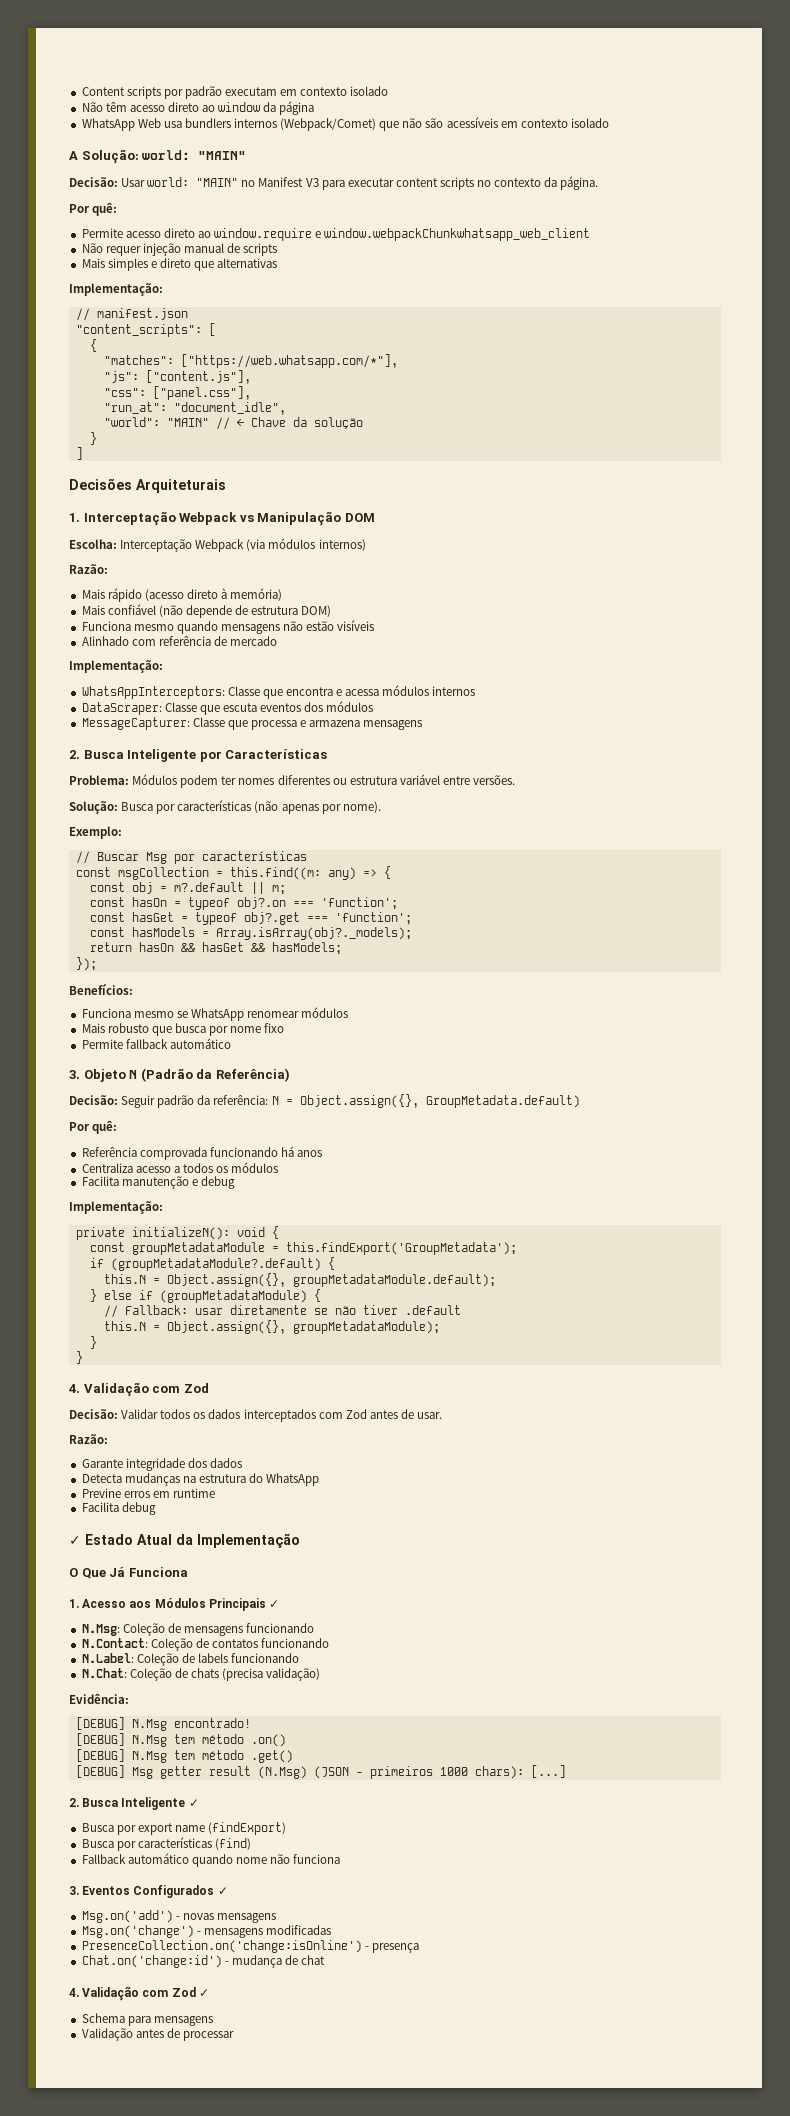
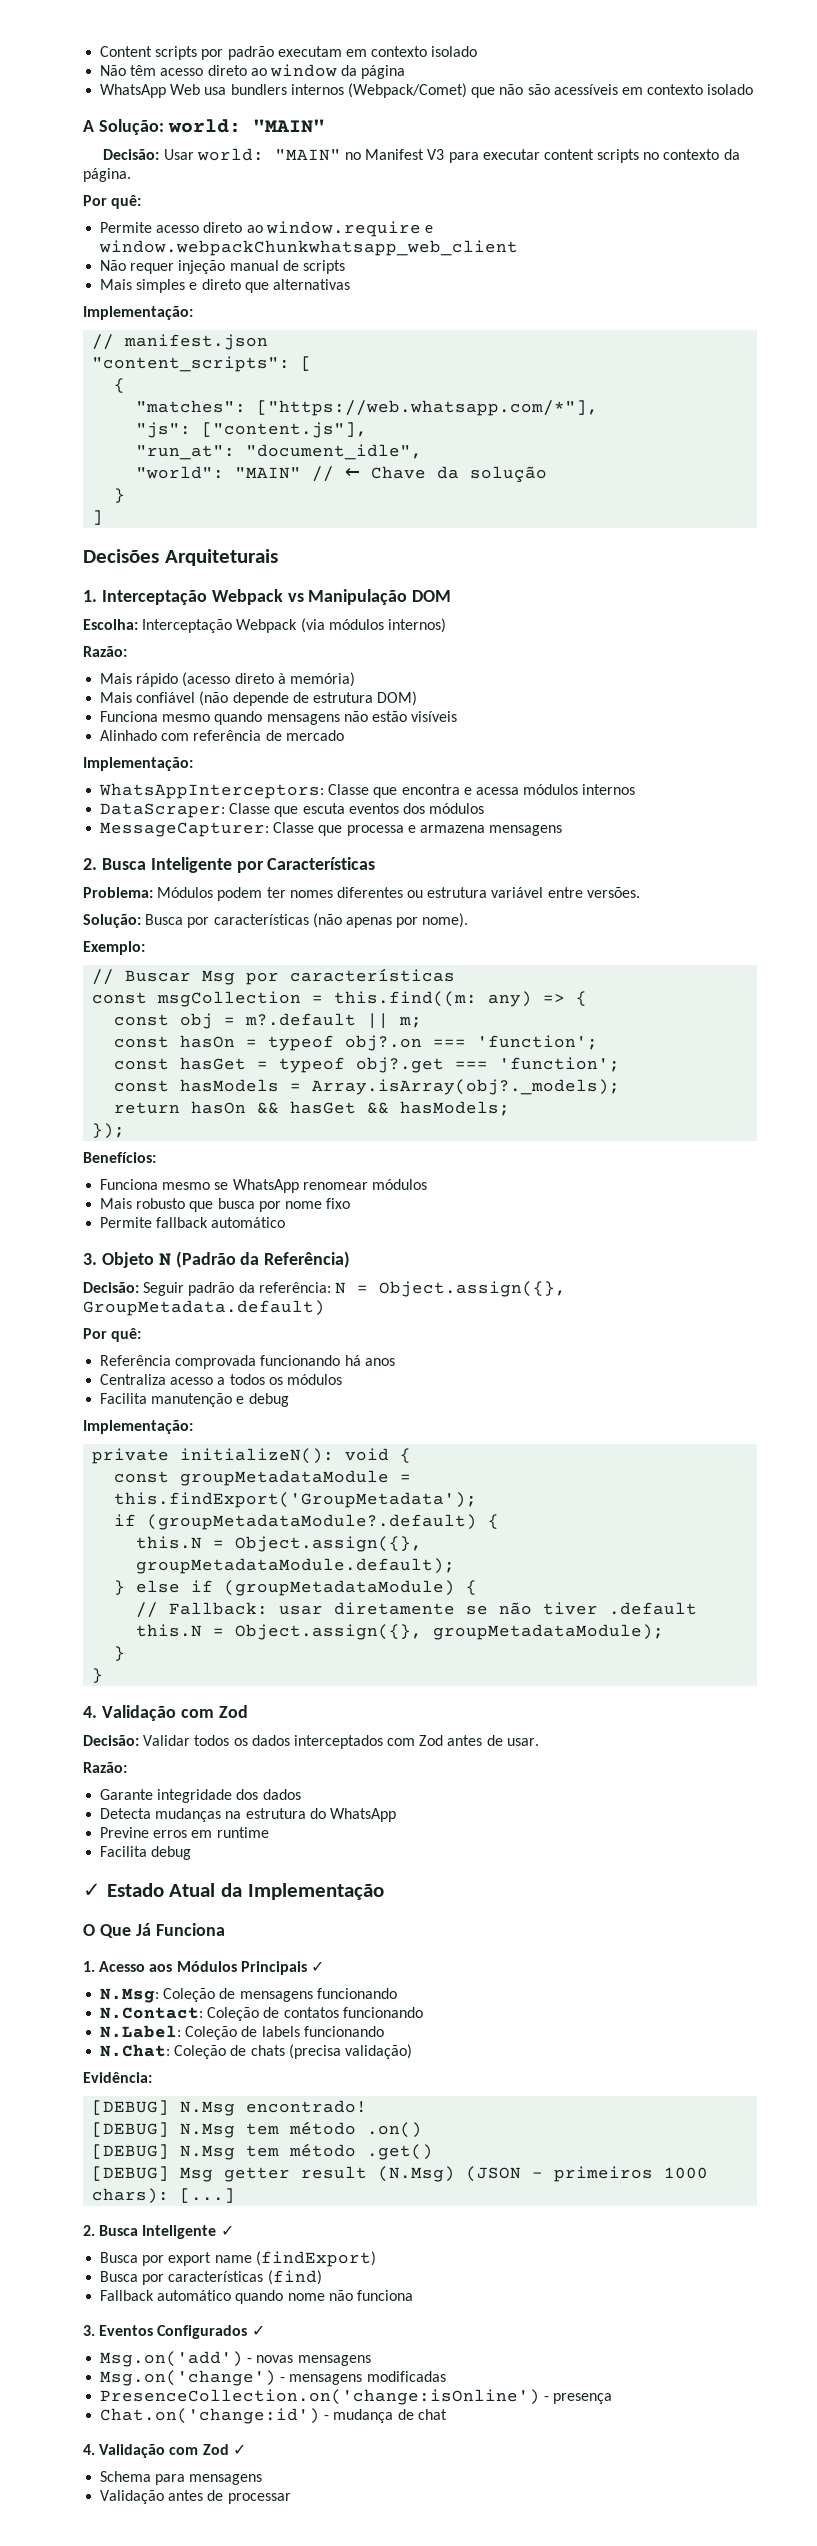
- "css": ["panel.css"],

